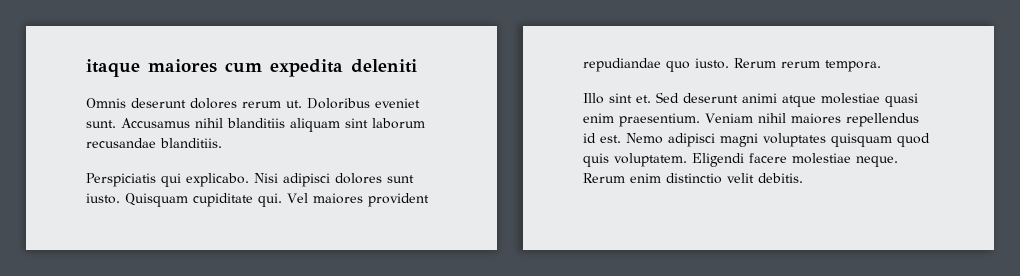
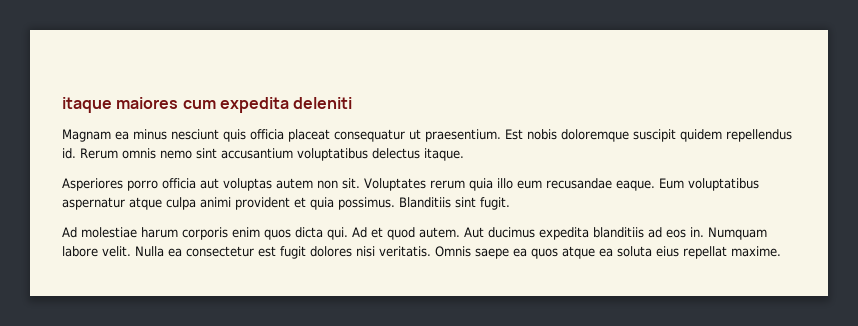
- Omnis deserunt dolores rerum ut. Doloribus eveniet sunt. Accusamus nihil blanditiis aliquam sint laborum recusandae blanditiis.
- Perspiciatis qui explicabo. Nisi adipisci dolores sunt iusto. Quisquam cupiditate qui. Vel maiores provident repudiandae quo iusto. Rerum rerum tempora.
- Illo sint et. Sed deserunt animi atque molestiae quasi enim praesentium. Veniam nihil maiores repellendus id est. Nemo adipisci magni voluptates quisquam quod quis voluptatem. Eligendi facere molestiae neque. Rerum enim distinctio velit debitis.
+ Magnam ea minus nesciunt quis officia placeat consequatur ut praesentium. Est nobis doloremque suscipit quidem repellendus id. Rerum omnis nemo sint accusantium voluptatibus delectus itaque.
+ Asperiores porro officia aut voluptas autem non sit. Voluptates rerum quia illo eum recusandae eaque. Eum voluptatibus aspernatur atque culpa animi provident et quia possimus. Blanditiis sint fugit.
+ Ad molestiae harum corporis enim quos dicta qui. Ad et quod autem. Aut ducimus expedita blanditiis ad eos in. Numquam labore velit. Nulla ea consectetur est fugit dolores nisi veritatis. Omnis saepe ea quos atque ea soluta eius repellat maxime.

